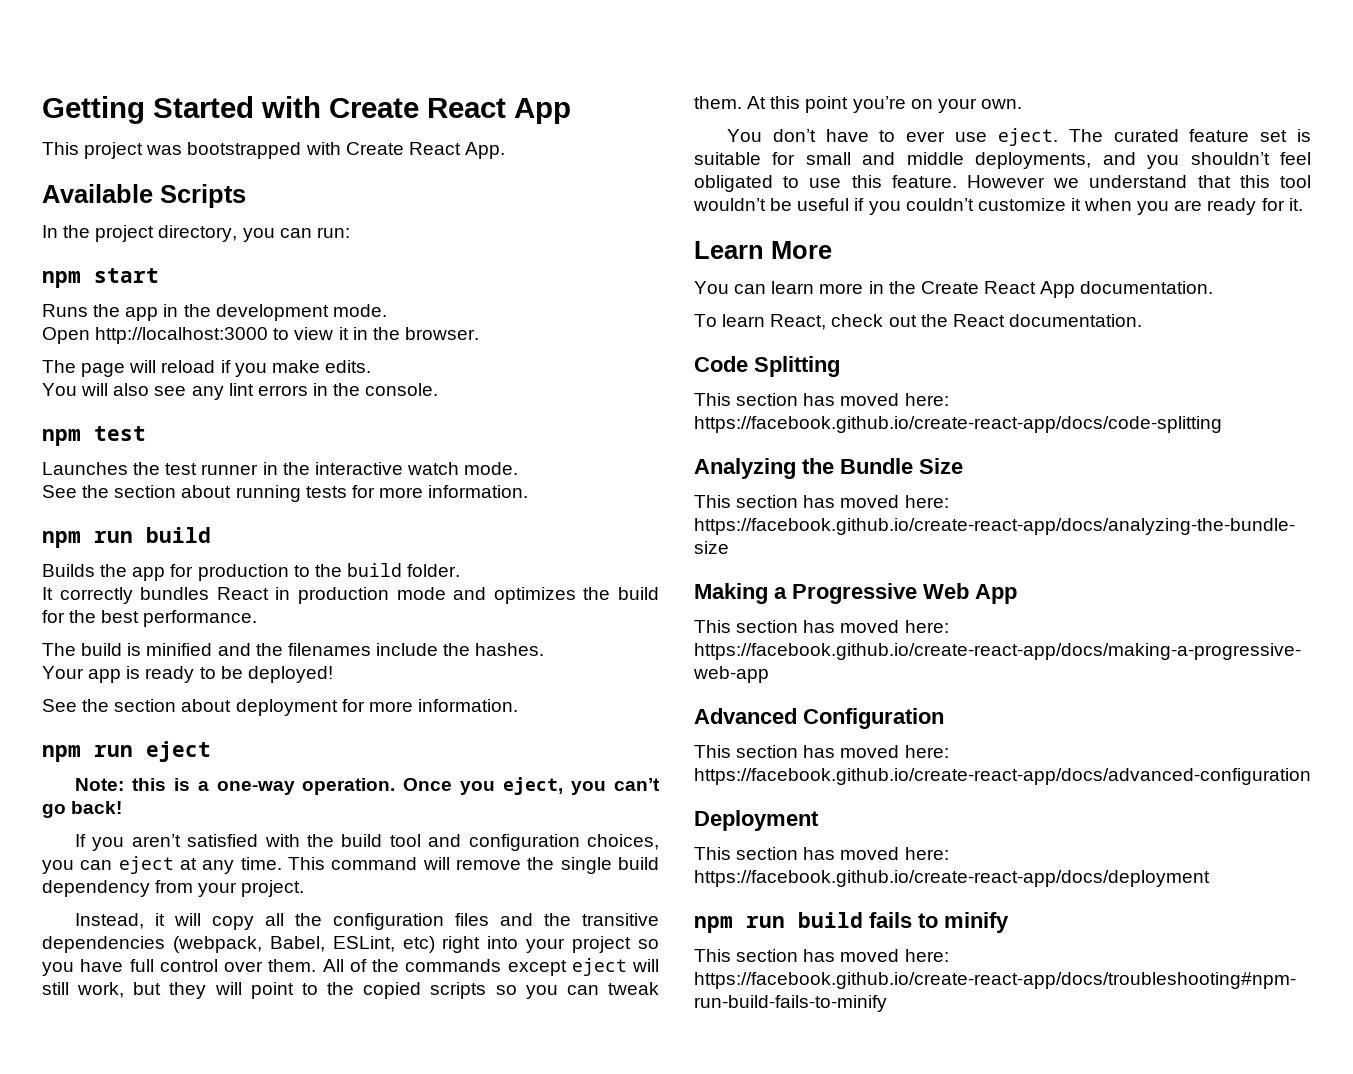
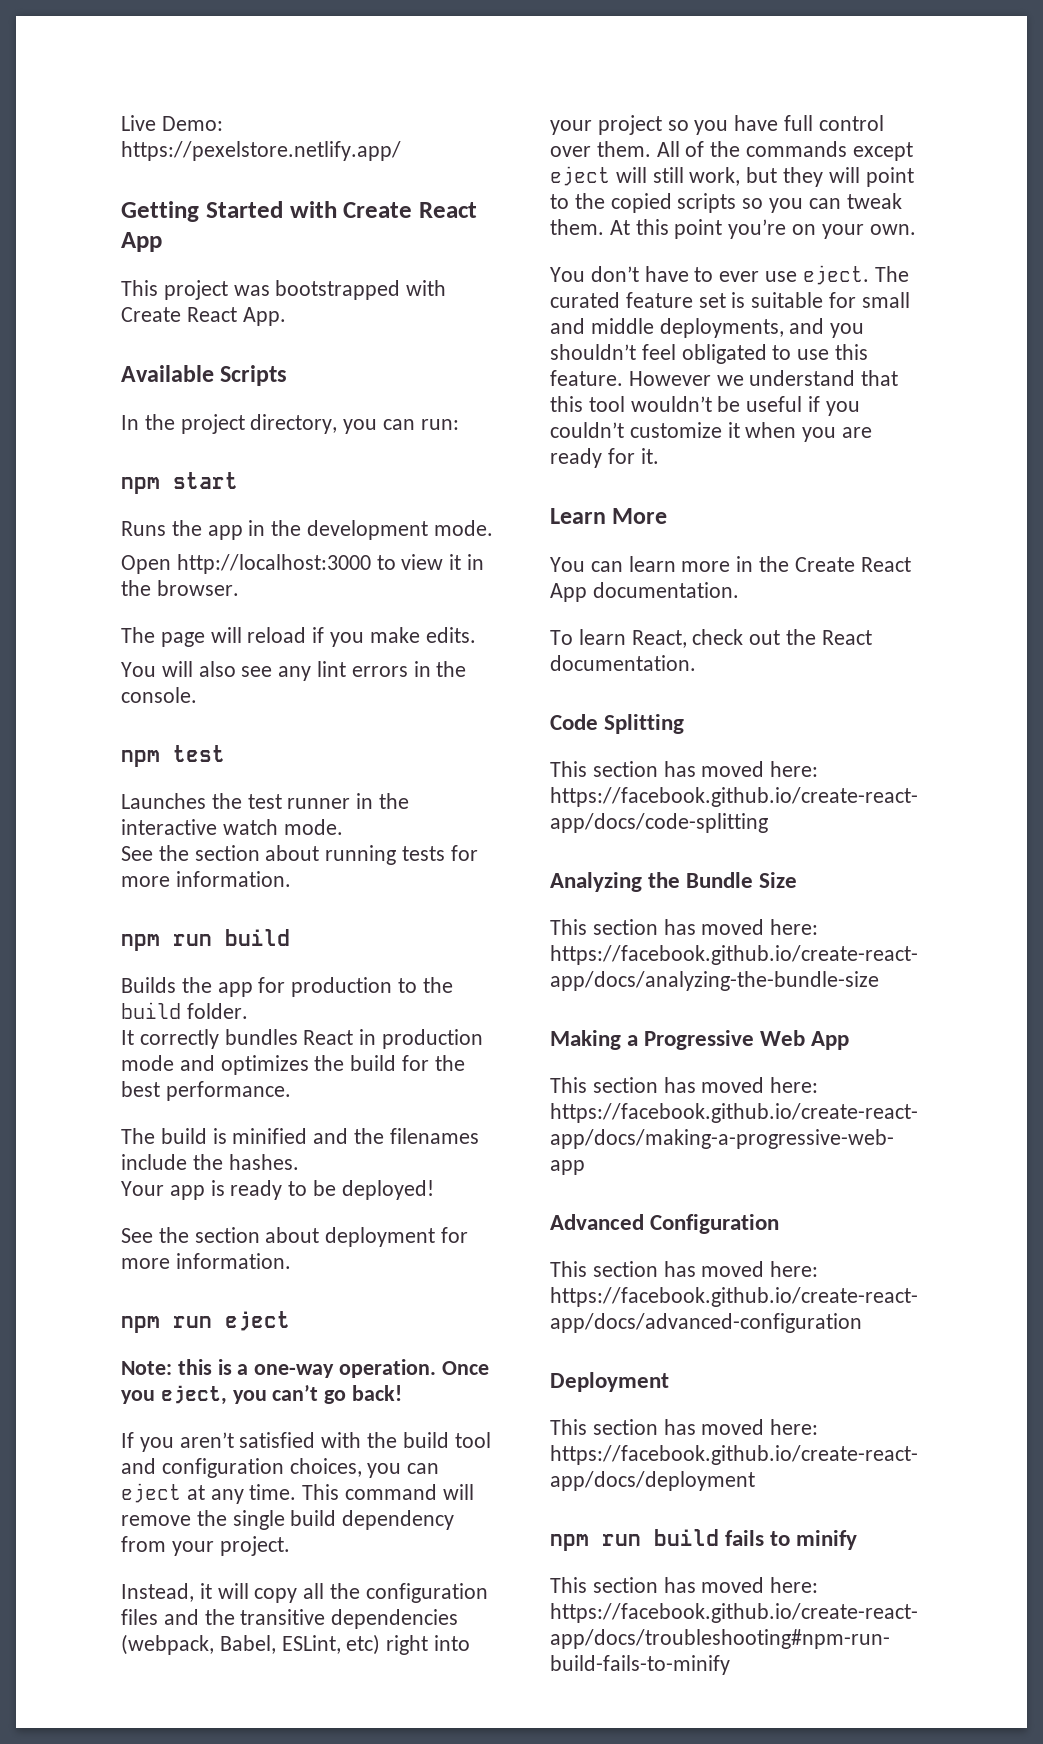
+ Live Demo: https://pexelstore.netlify.app/

